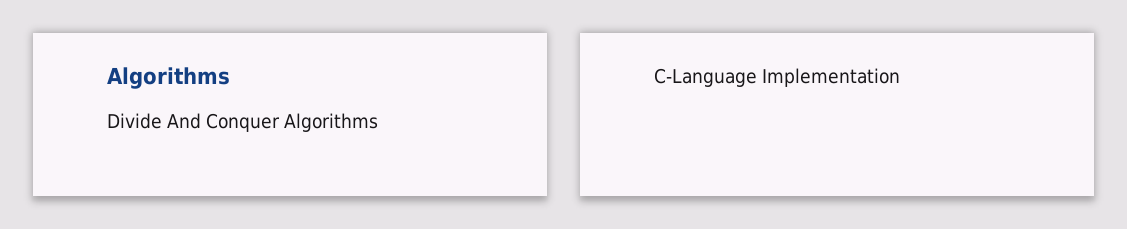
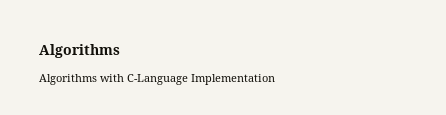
- Divide And Conquer Algorithms C-Language Implementation
+ Algorithms with C-Language Implementation

